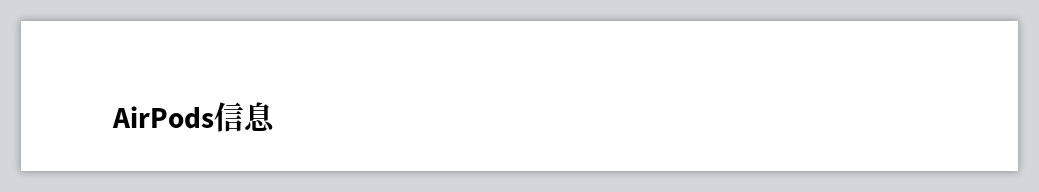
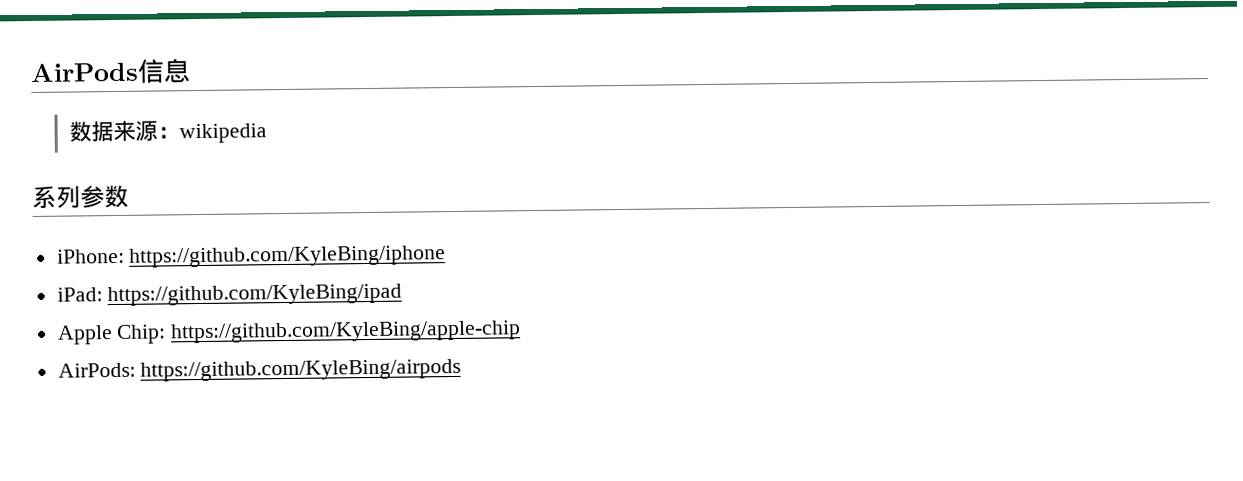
+ 数据来源：wikipedia
+ 系列参数
+ iPhone: https://github.com/KyleBing/iphone
+ iPad: https://github.com/KyleBing/ipad
+ Apple Chip: https://github.com/KyleBing/apple-chip
+ AirPods: https://github.com/KyleBing/airpods

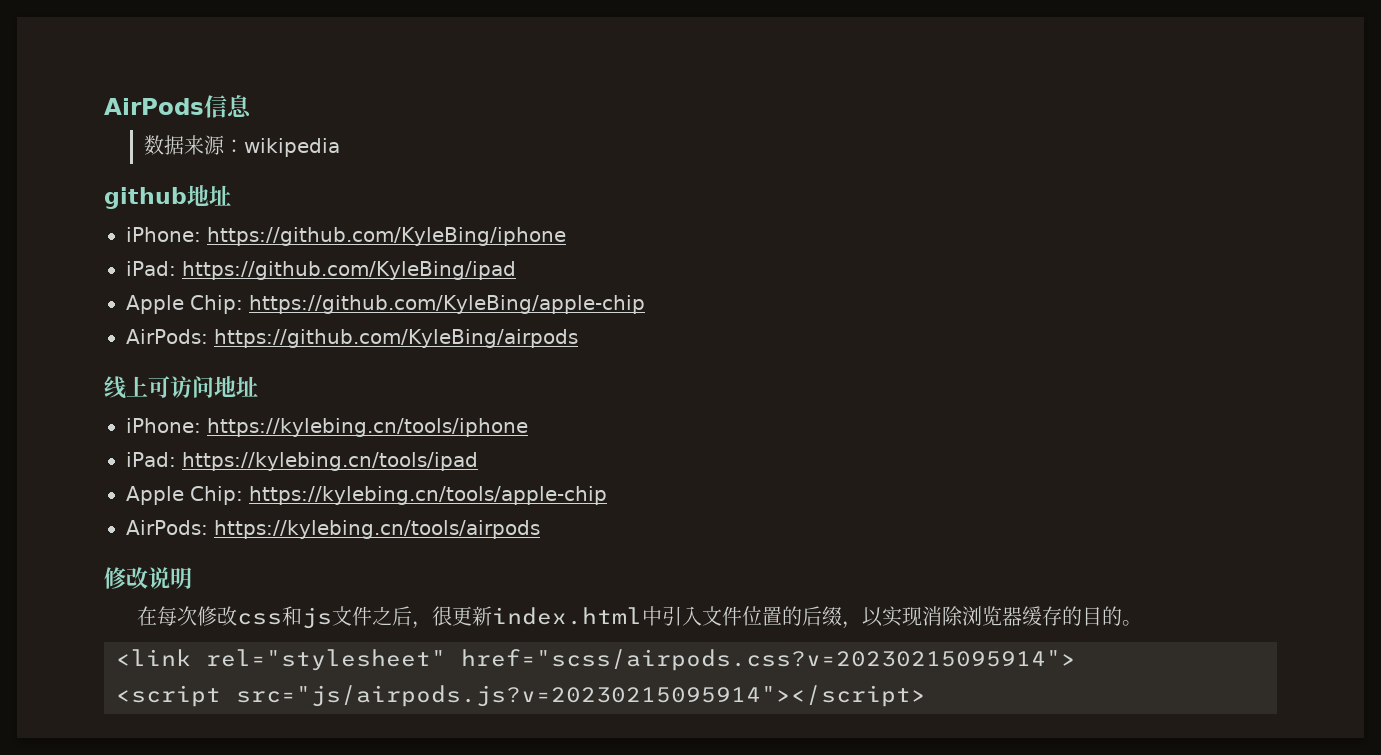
- 系列参数
+ github地址
+ 线上可访问地址
+ iPhone: https://kylebing.cn/tools/iphone
+ iPad: https://kylebing.cn/tools/ipad
+ Apple Chip: https://kylebing.cn/tools/apple-chip
+ AirPods: https://kylebing.cn/tools/airpods
+ 修改说明
+ 在每次修改css和js文件之后，很更新index.html中引入文件位置的后缀，以实现消除浏览器缓存的目的。
+ <link rel="stylesheet" href="scss/airpods.css?v=20230215095914">
+ <script src="js/airpods.js?v=20230215095914"></script>

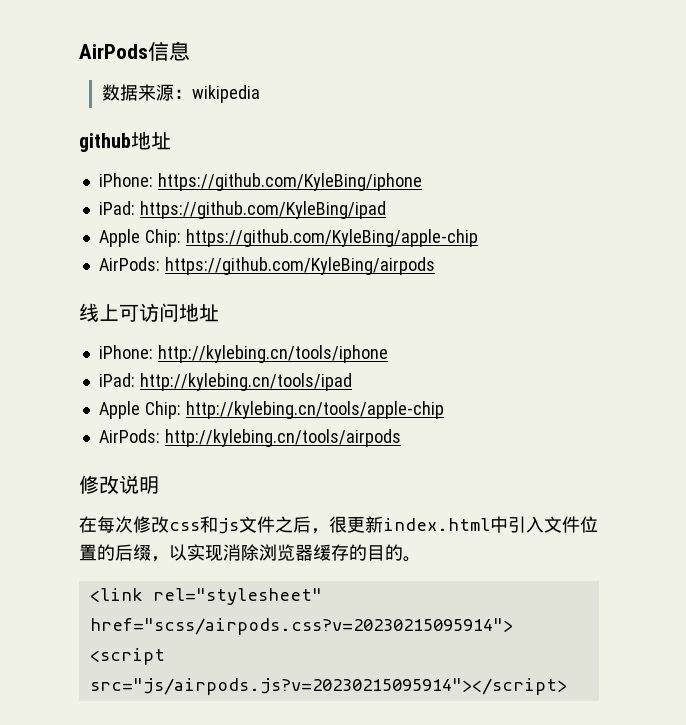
- iPhone: https://kylebing.cn/tools/iphone
- iPad: https://kylebing.cn/tools/ipad
- Apple Chip: https://kylebing.cn/tools/apple-chip
- AirPods: https://kylebing.cn/tools/airpods
+ iPhone: http://kylebing.cn/tools/iphone
+ iPad: http://kylebing.cn/tools/ipad
+ Apple Chip: http://kylebing.cn/tools/apple-chip
+ AirPods: http://kylebing.cn/tools/airpods

